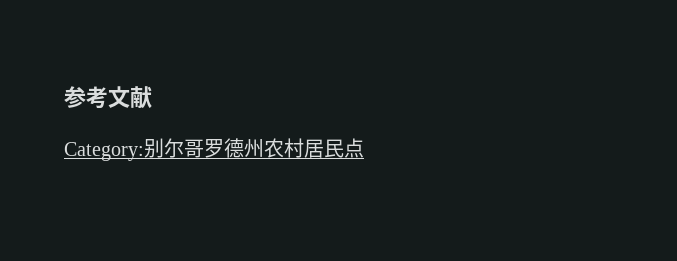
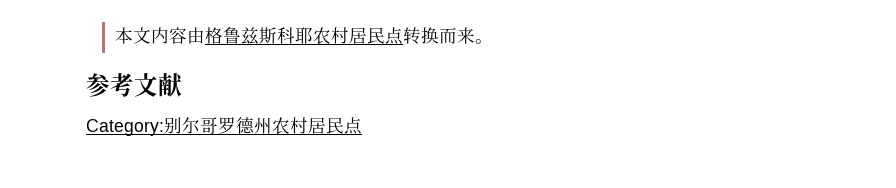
+ 本文内容由格鲁兹斯科耶农村居民点转换而来。

